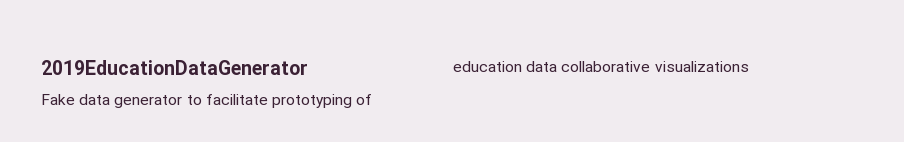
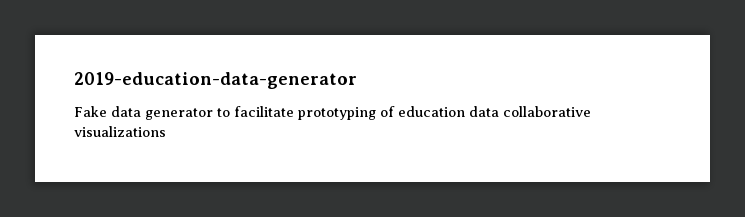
- 2019EducationDataGenerator
+ 2019-education-data-generator

